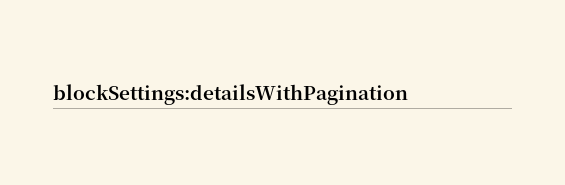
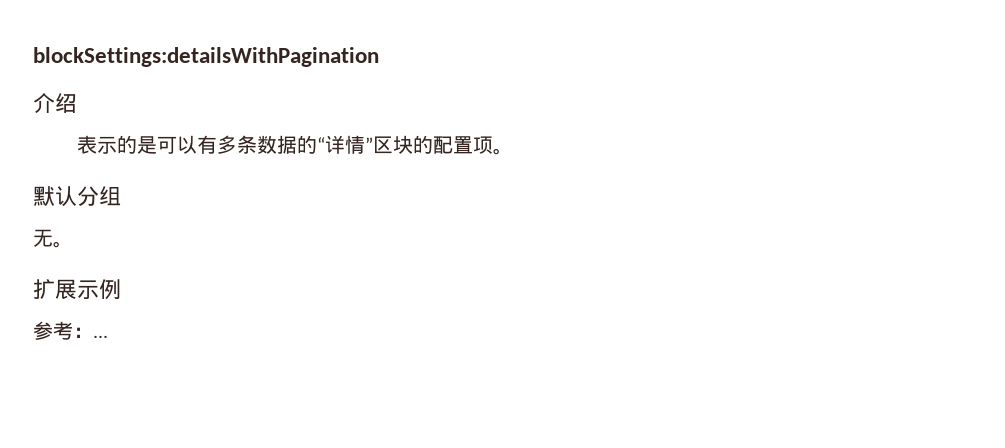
+ 介绍
+ 表示的是可以有多条数据的“详情”区块的配置项。
+ 默认分组
+ 无。
+ 扩展示例
+ 参考：...

